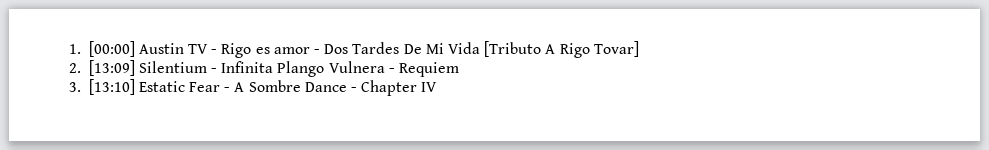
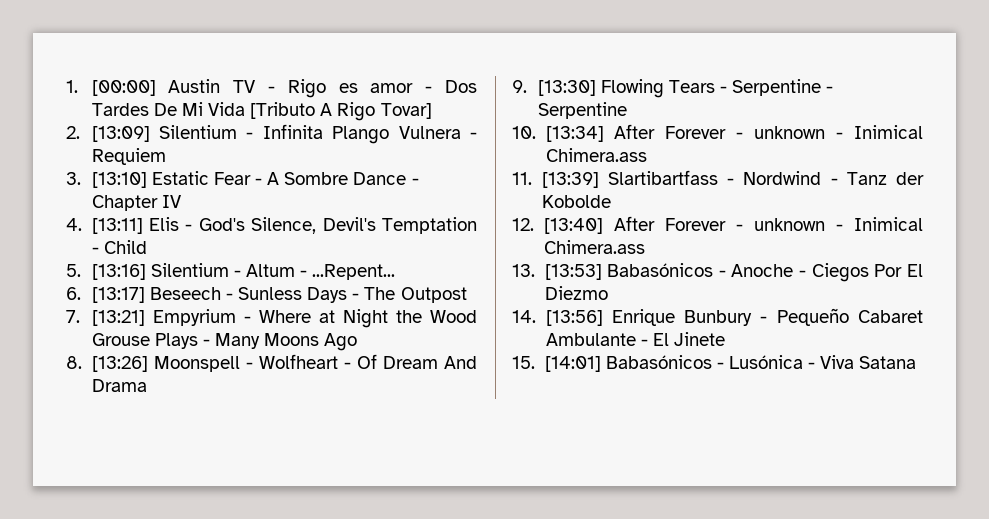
+ 4. [13:11] Elis - God's Silence, Devil's Temptation - Child
+ 5. [13:16] Silentium - Altum - ...Repent...
+ 6. [13:17] Beseech - Sunless Days - The Outpost
+ 7. [13:21] Empyrium - Where at Night the Wood Grouse Plays - Many Moons Ago
+ 8. [13:26] Moonspell - Wolfheart - Of Dream And Drama
+ 9. [13:30] Flowing Tears - Serpentine - Serpentine
+ 10. [13:34] After Forever - unknown - Inimical Chimera.ass
+ 11. [13:39] Slartibartfass - Nordwind - Tanz der Kobolde
+ 12. [13:40] After Forever - unknown - Inimical Chimera.ass
+ 13. [13:53] Babasónicos - Anoche - Ciegos Por El Diezmo
+ 14. [13:56] Enrique Bunbury - Pequeño Cabaret Ambulante - El Jinete
+ 15. [14:01] Babasónicos - Lusónica - Viva Satana

